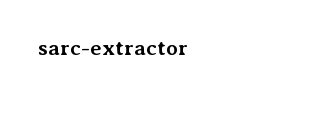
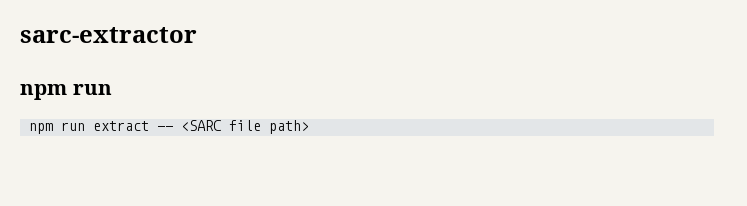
  sarc-extractor
+ npm run
+ npm run extract -- <SARC file path>

